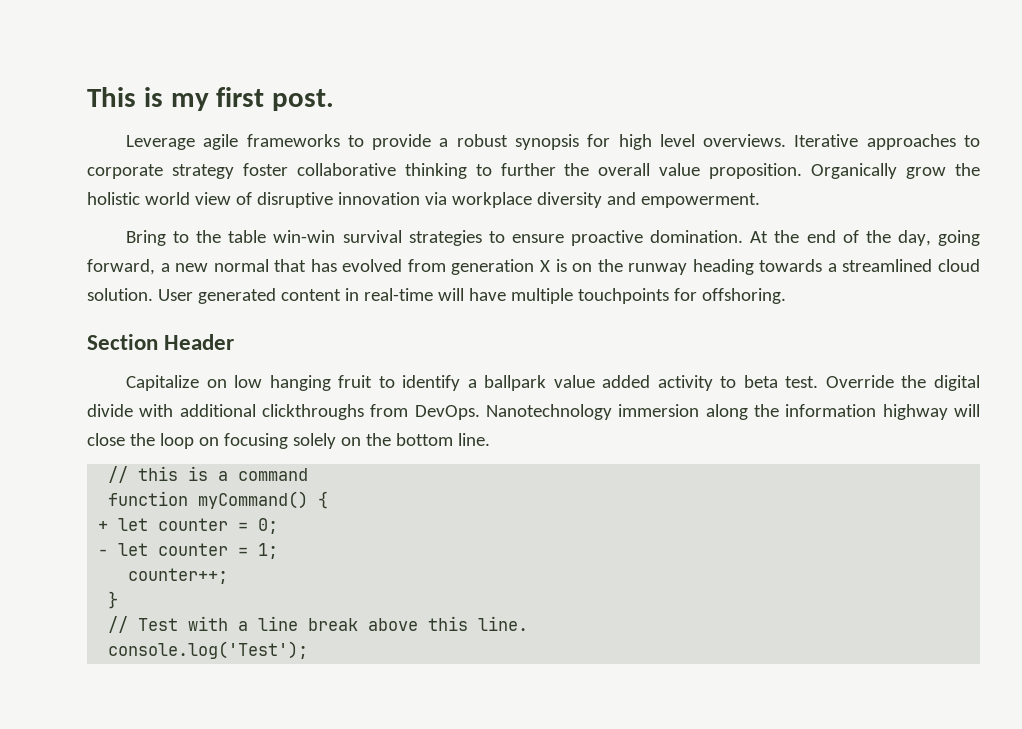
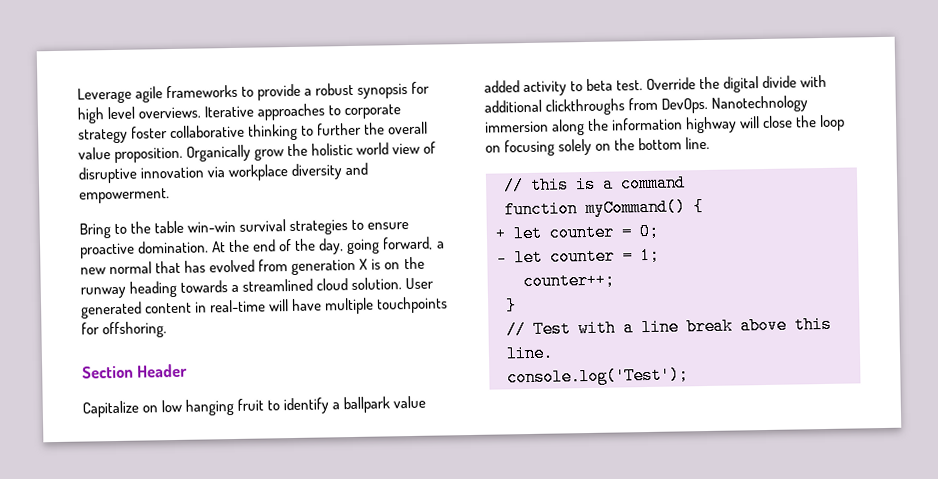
- This is my first post.

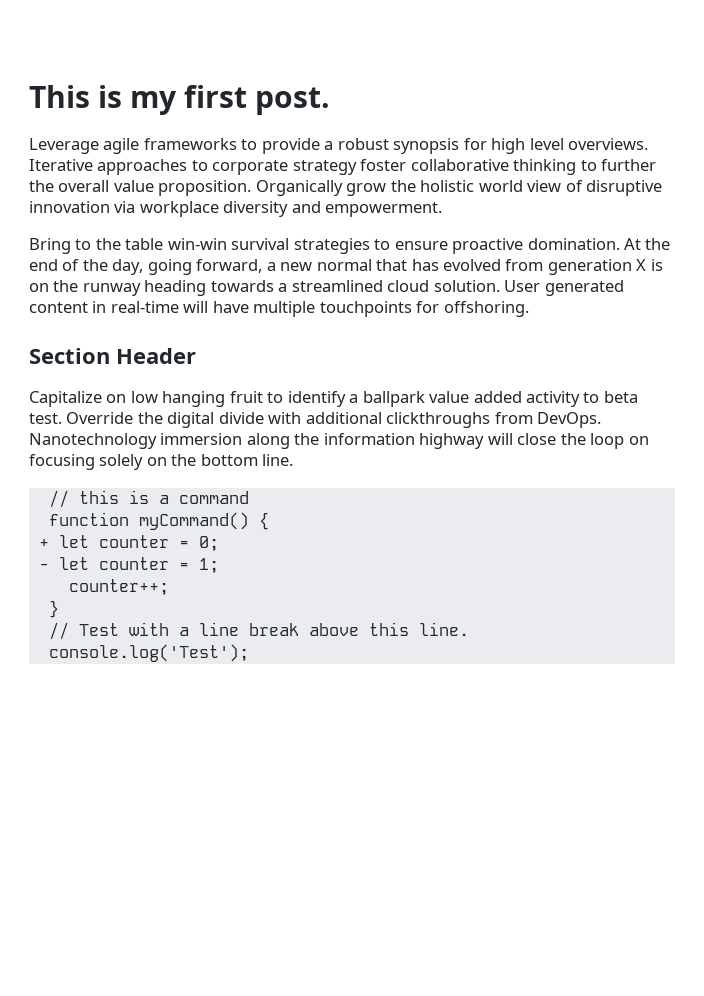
+ This is my first post.

